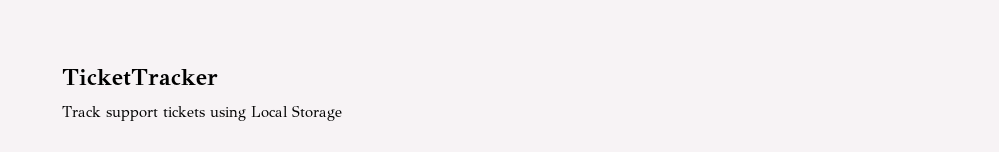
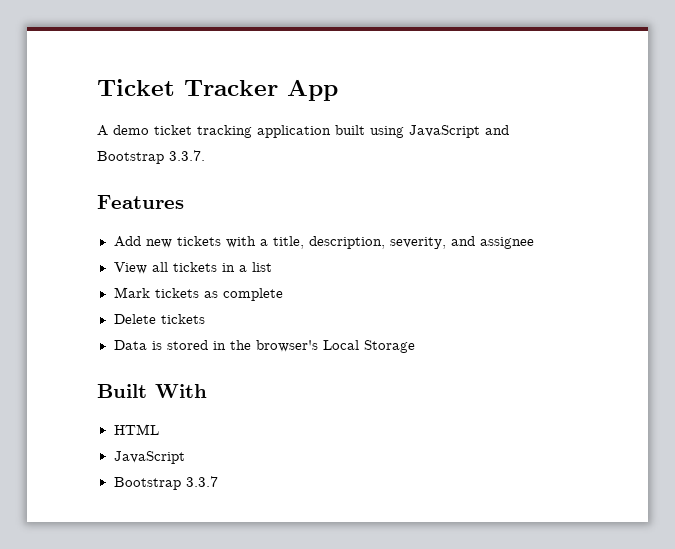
- TicketTracker
- Track support tickets using Local Storage
+ Ticket Tracker App
+ A demo ticket tracking application built using JavaScript and Bootstrap 3.3.7.
+ Features
+ Add new tickets with a title, description, severity, and assignee
+ View all tickets in a list
+ Mark tickets as complete
+ Delete tickets
+ Data is stored in the browser's Local Storage
+ Built With
+ HTML
+ JavaScript
+ Bootstrap 3.3.7

